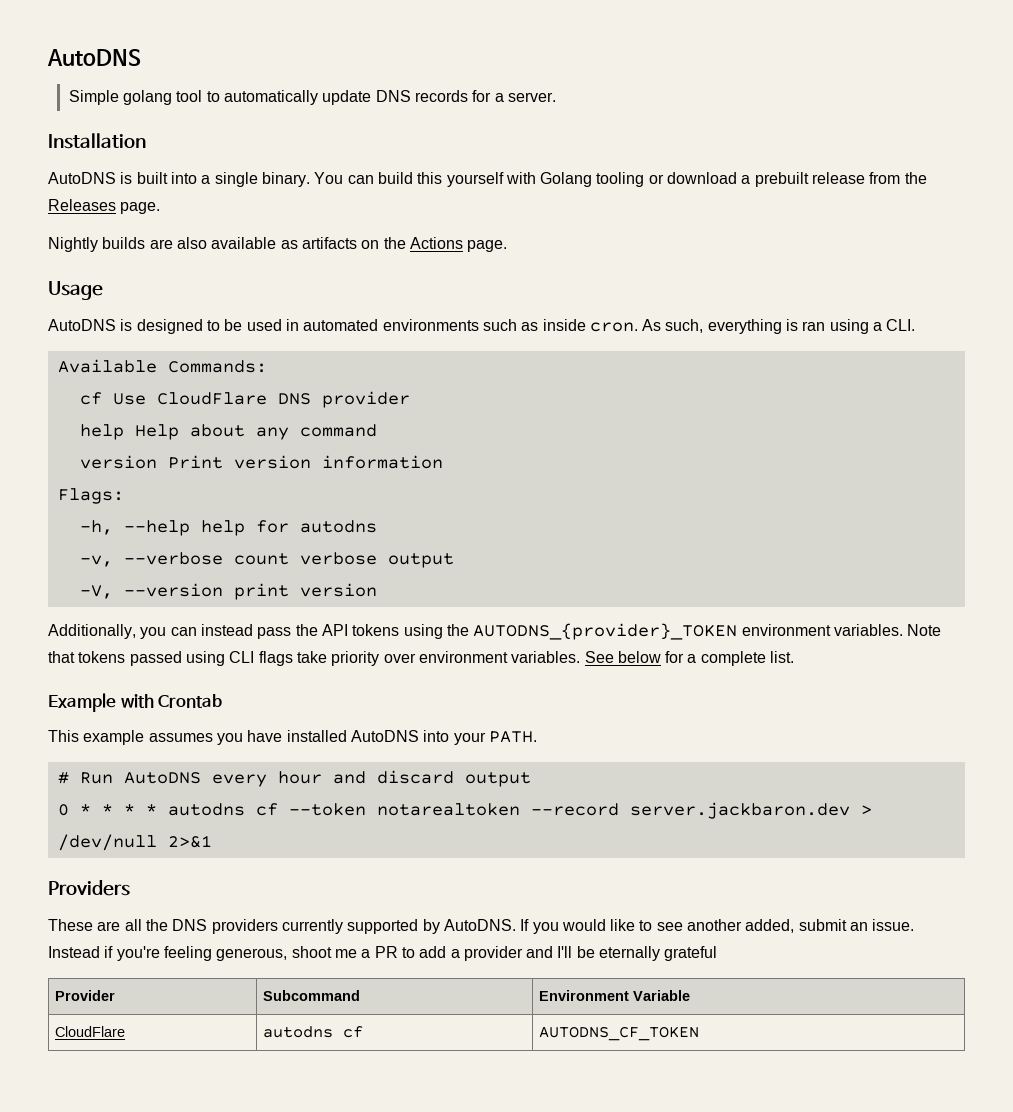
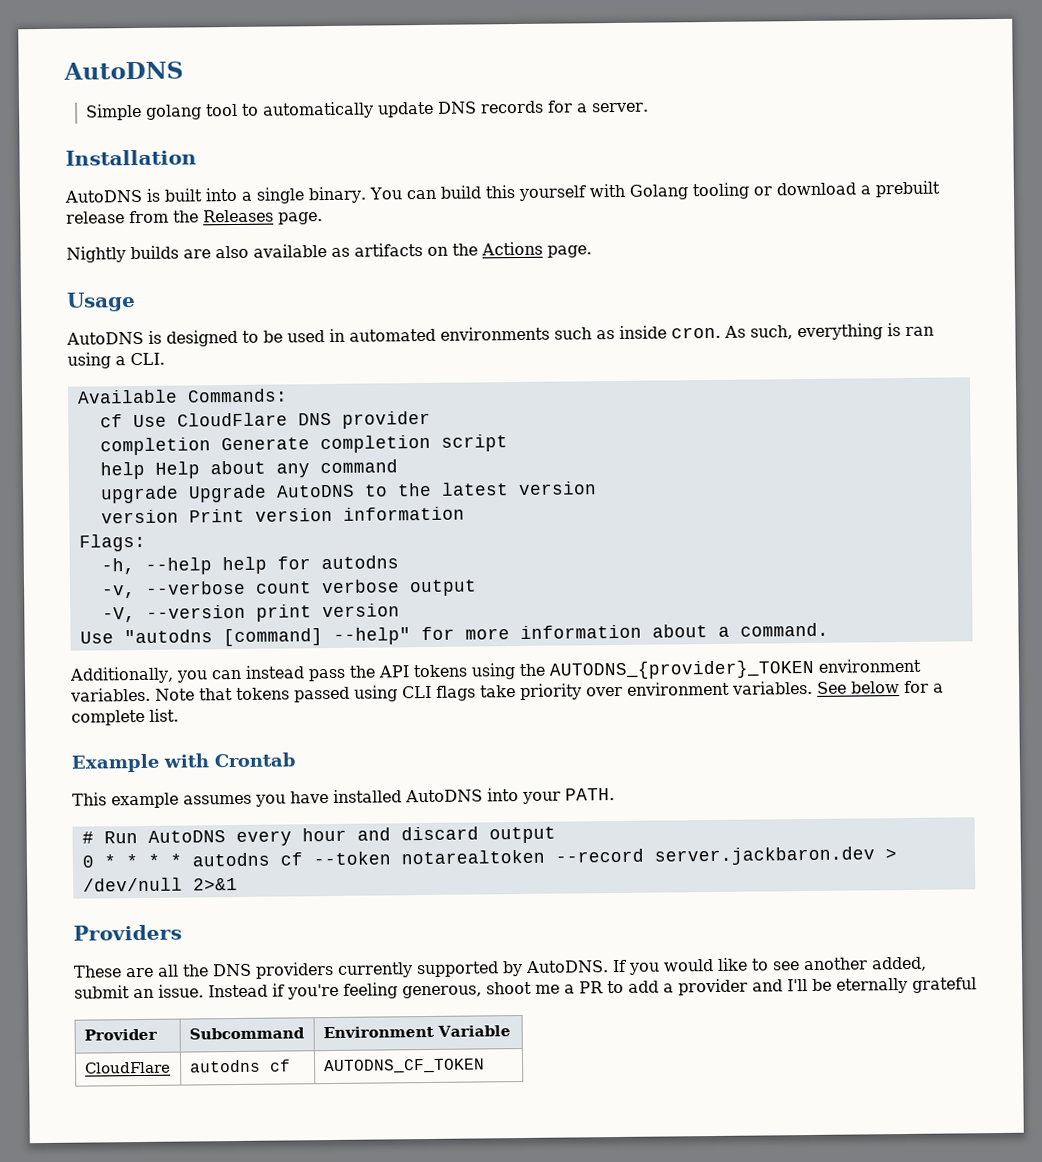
+ completion Generate completion script
+ upgrade Upgrade AutoDNS to the latest version
+ Use "autodns [command] --help" for more information about a command.

